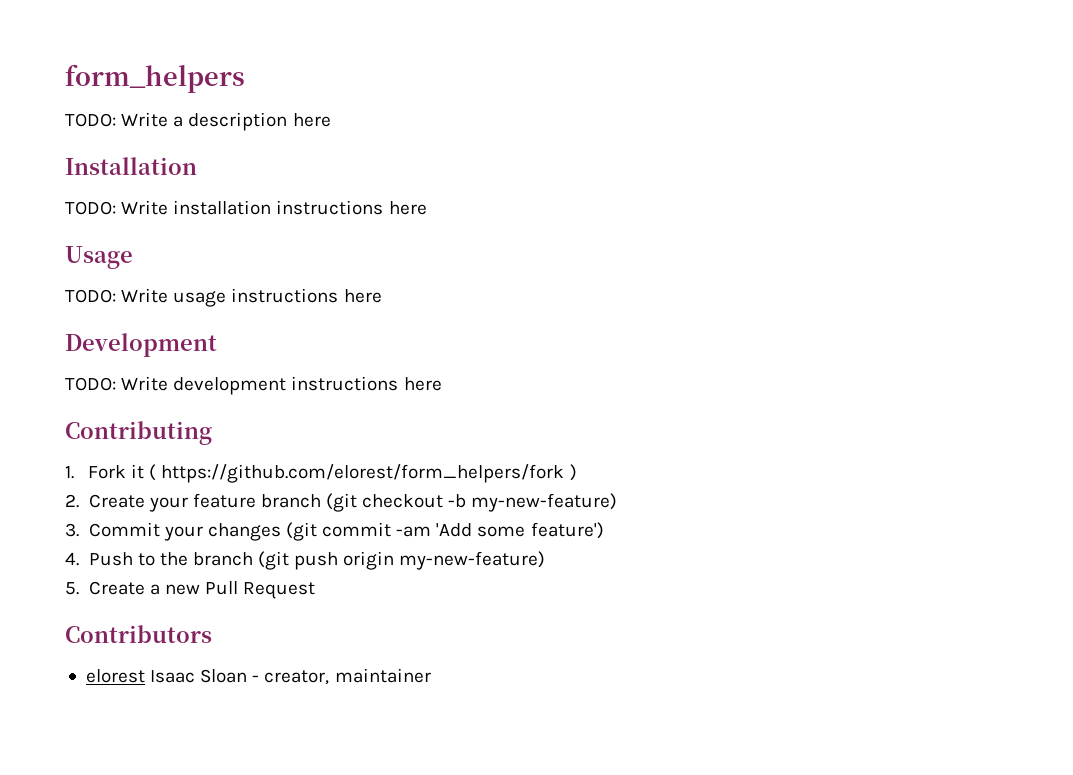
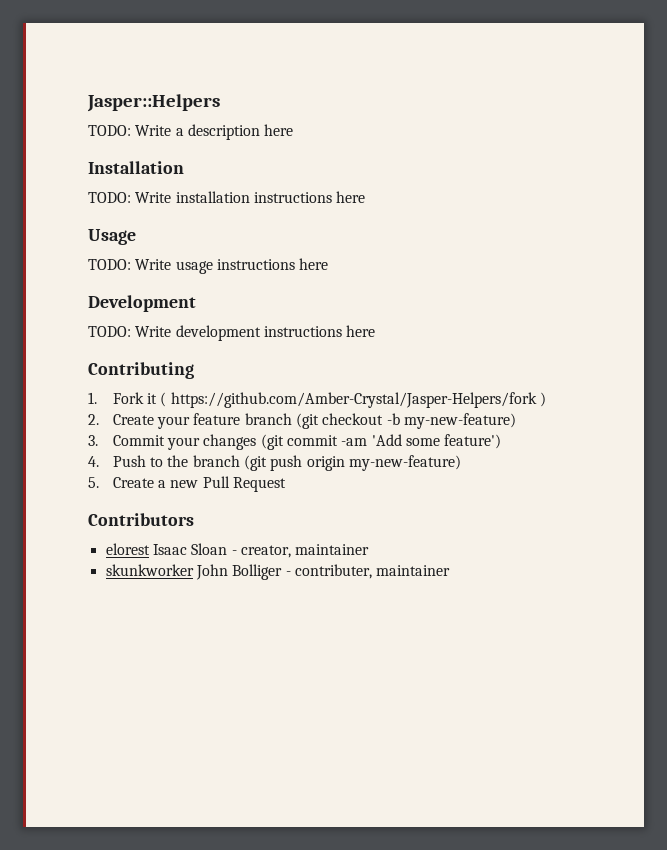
- form_helpers
+ Jasper::Helpers
- 1. Fork it ( https://github.com/elorest/form_helpers/fork )
+ 1. Fork it ( https://github.com/Amber-Crystal/Jasper-Helpers/fork )
+ skunkworker John Bolliger - contributer, maintainer

